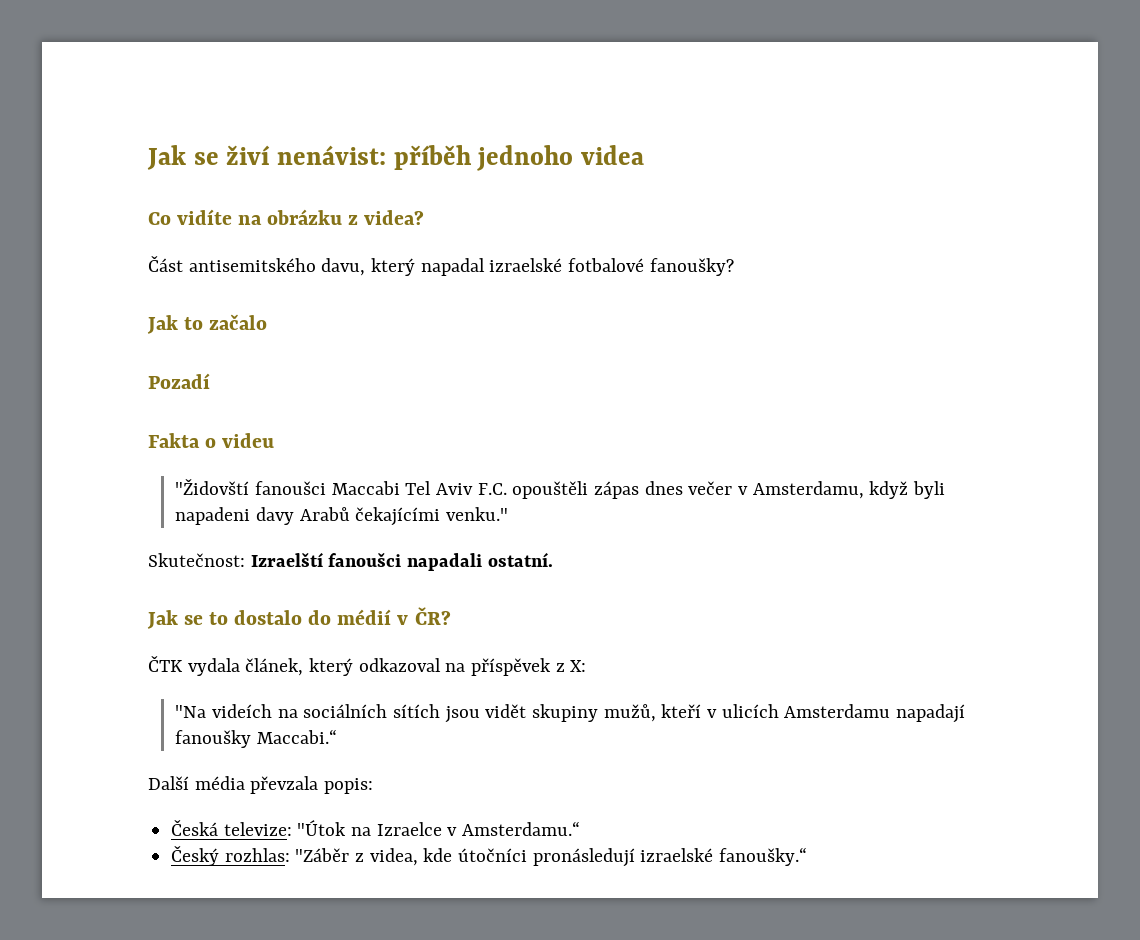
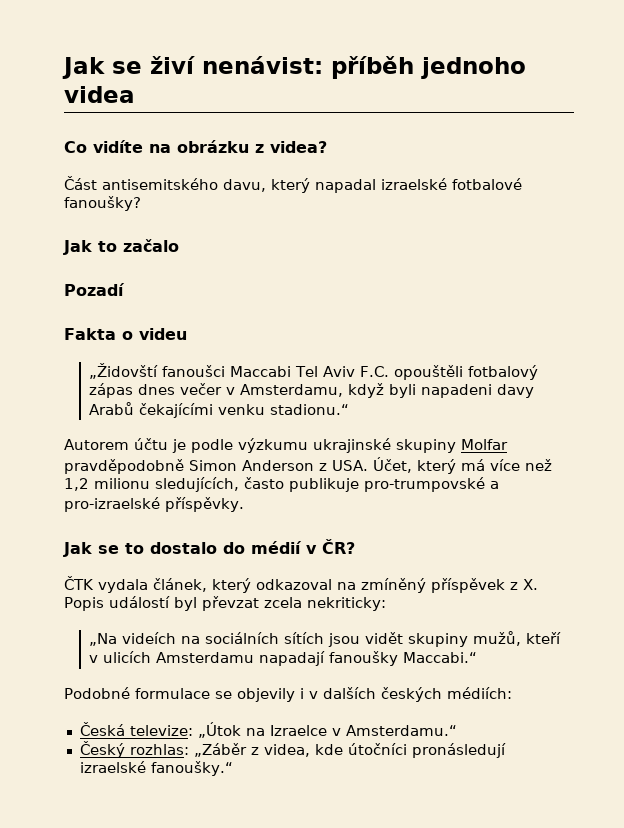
- "Židovští fanoušci Maccabi Tel Aviv F.C. opouštěli zápas dnes večer v Amsterdamu, když byli napadeni davy Arabů čekajícími venku."
- Skutečnost: Izraelští fanoušci napadali ostatní.
+ „Židovští fanoušci Maccabi Tel Aviv F.C. opouštěli fotbalový zápas dnes večer v Amsterdamu, když byli napadeni davy Arabů čekajícími venku stadionu.“
+ Autorem účtu je podle výzkumu ukrajinské skupiny Molfar pravděpodobně Simon Anderson z USA. Účet, který má více než 1,2 milionu sledujících, často publikuje pro-trumpovské a pro-izraelské příspěvky.
- ČTK vydala článek, který odkazoval na příspěvek z X:
- "Na videích na sociálních sítích jsou vidět skupiny mužů, kteří v ulicích Amsterdamu napadají fanoušky Maccabi.“
+ ČTK vydala článek, který odkazoval na zmíněný příspěvek z X. Popis událostí byl převzat zcela nekriticky:
+ „Na videích na sociálních sítích jsou vidět skupiny mužů, kteří v ulicích Amsterdamu napadají fanoušky Maccabi.“
- Další média převzala popis:
+ Podobné formulace se objevily i v dalších českých médiích:
- Česká televize: "Útok na Izraelce v Amsterdamu.“
+ Česká televize: „Útok na Izraelce v Amsterdamu.“
- Český rozhlas: "Záběr z videa, kde útočníci pronásledují izraelské fanoušky.“
+ Český rozhlas: „Záběr z videa, kde útočníci pronásledují izraelské fanoušky.“

